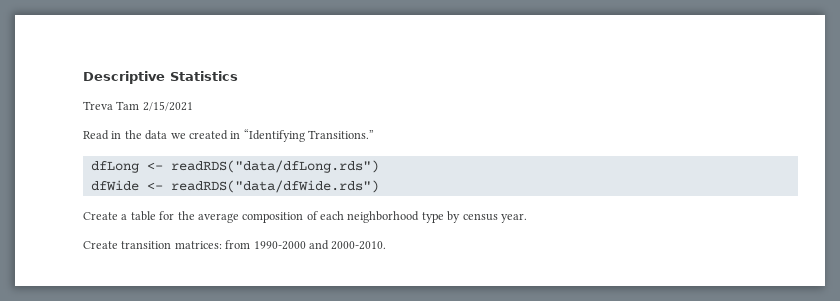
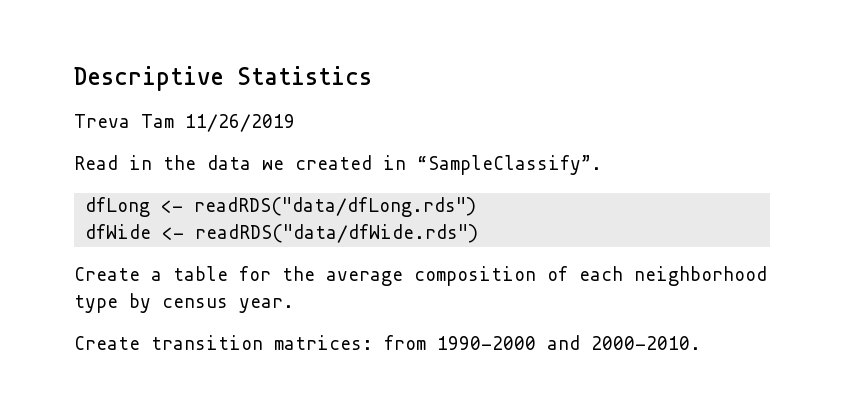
- Treva Tam 2/15/2021
+ Treva Tam 11/26/2019
- Read in the data we created in “Identifying Transitions.”
+ Read in the data we created in “SampleClassify”.

